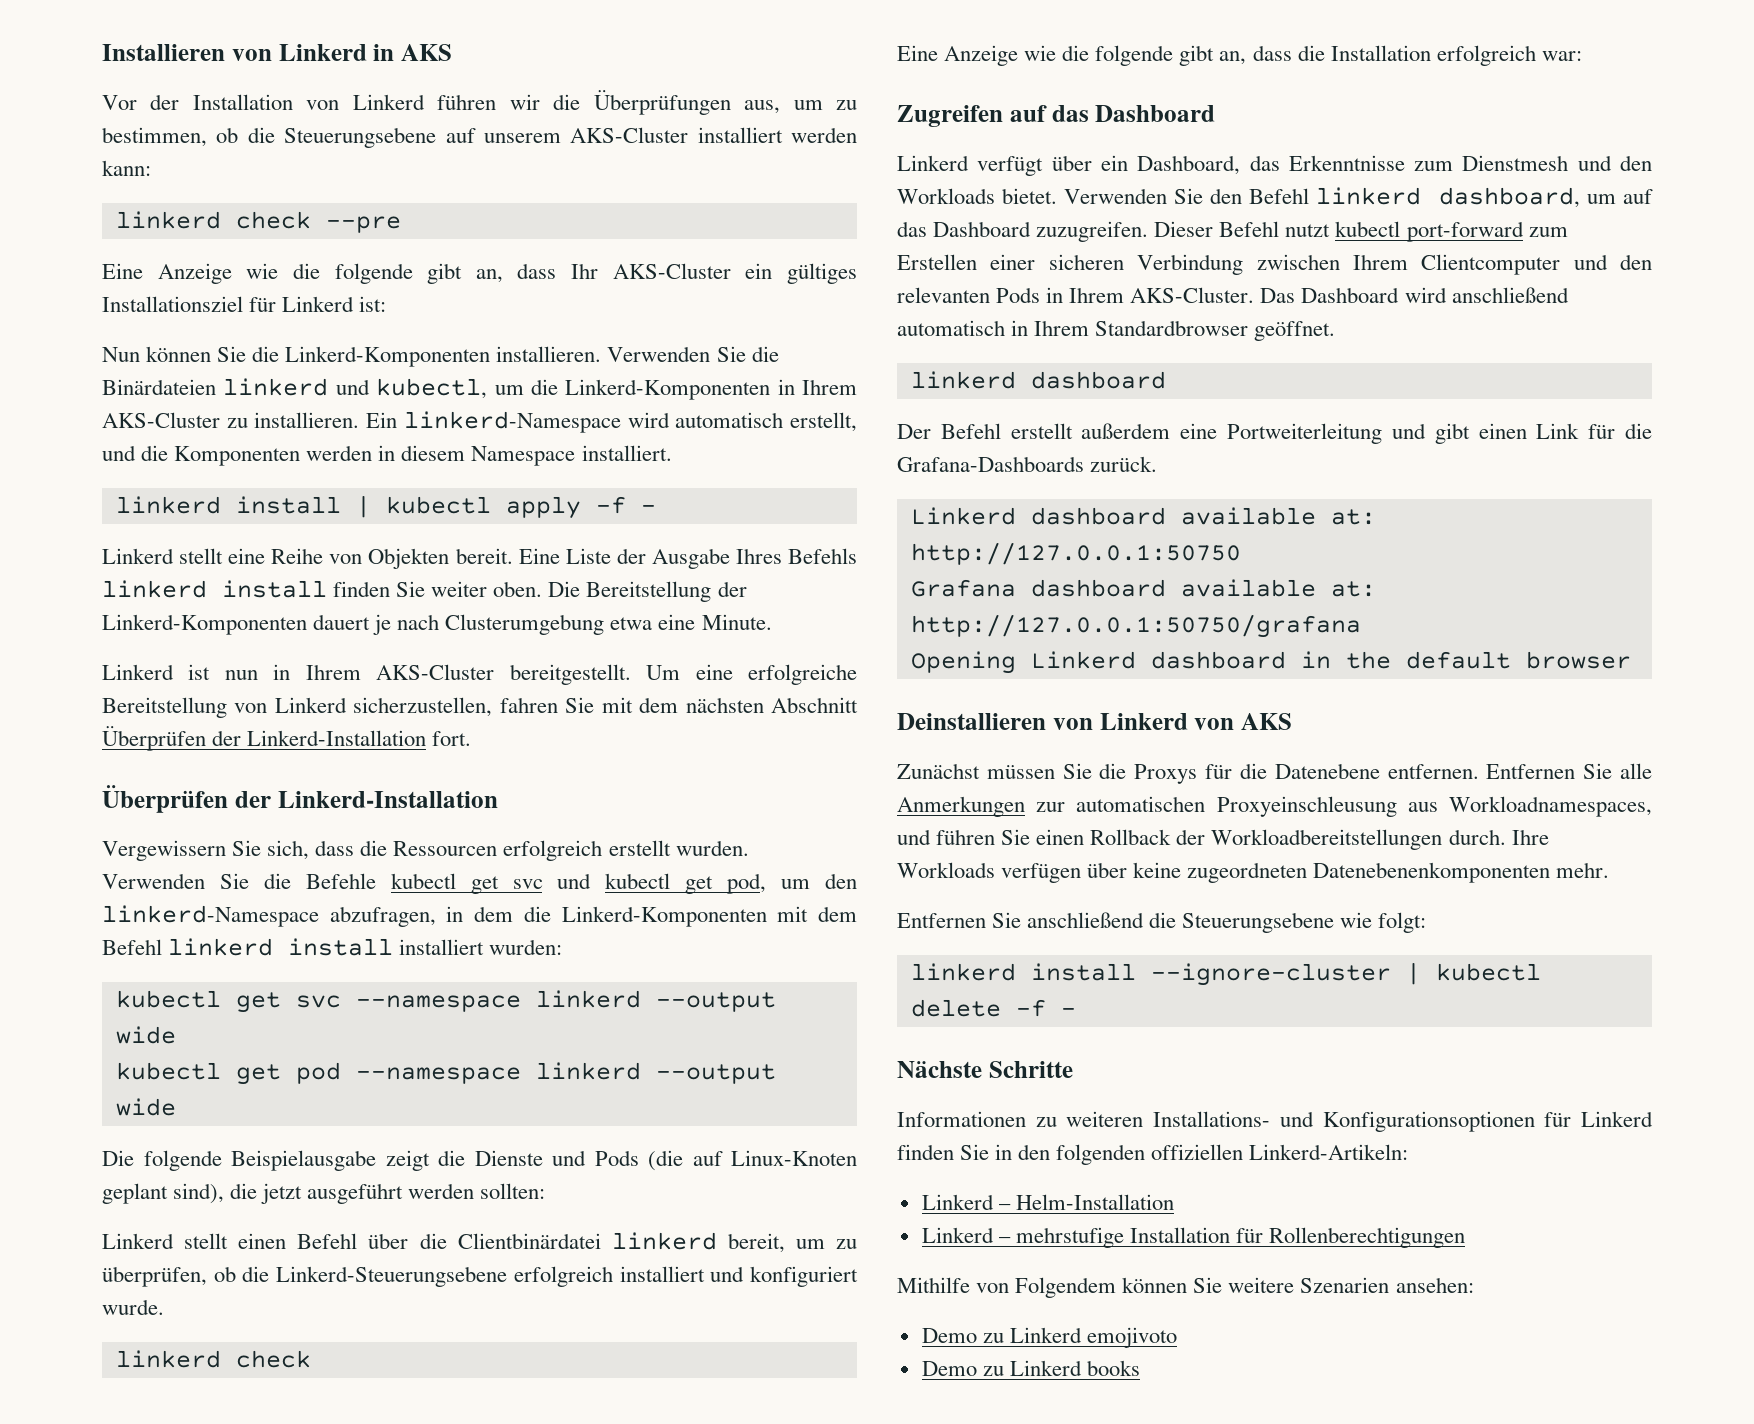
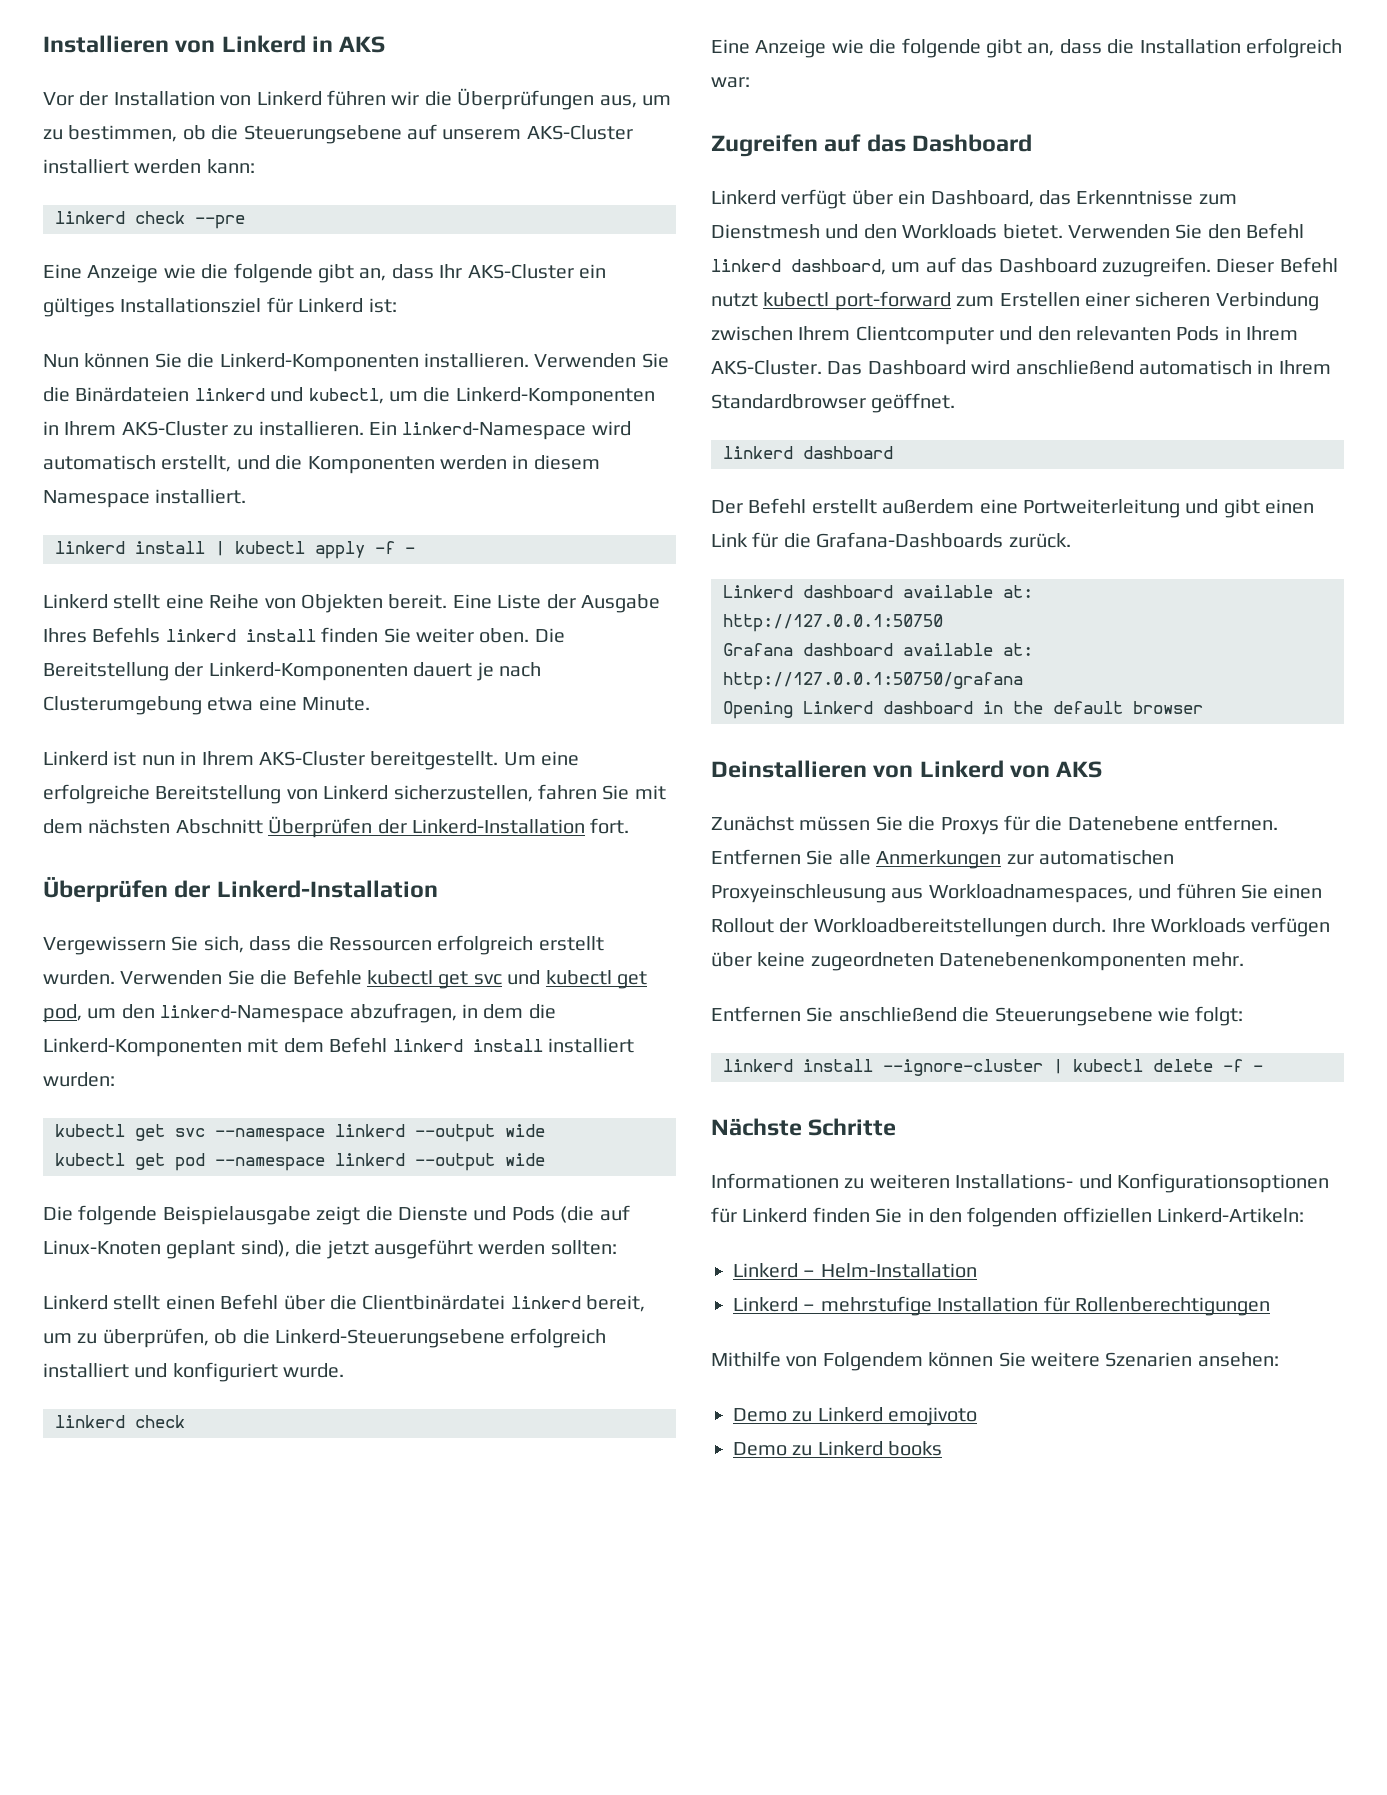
- Entfernen Sie alle Anmerkungen zur automatischen Proxyeinschleusung aus Workloadnamespaces, und führen Sie einen Rollback der Workloadbereitstellungen durch.
+ Entfernen Sie alle Anmerkungen zur automatischen Proxyeinschleusung aus Workloadnamespaces, und führen Sie einen Rollout der Workloadbereitstellungen durch.

